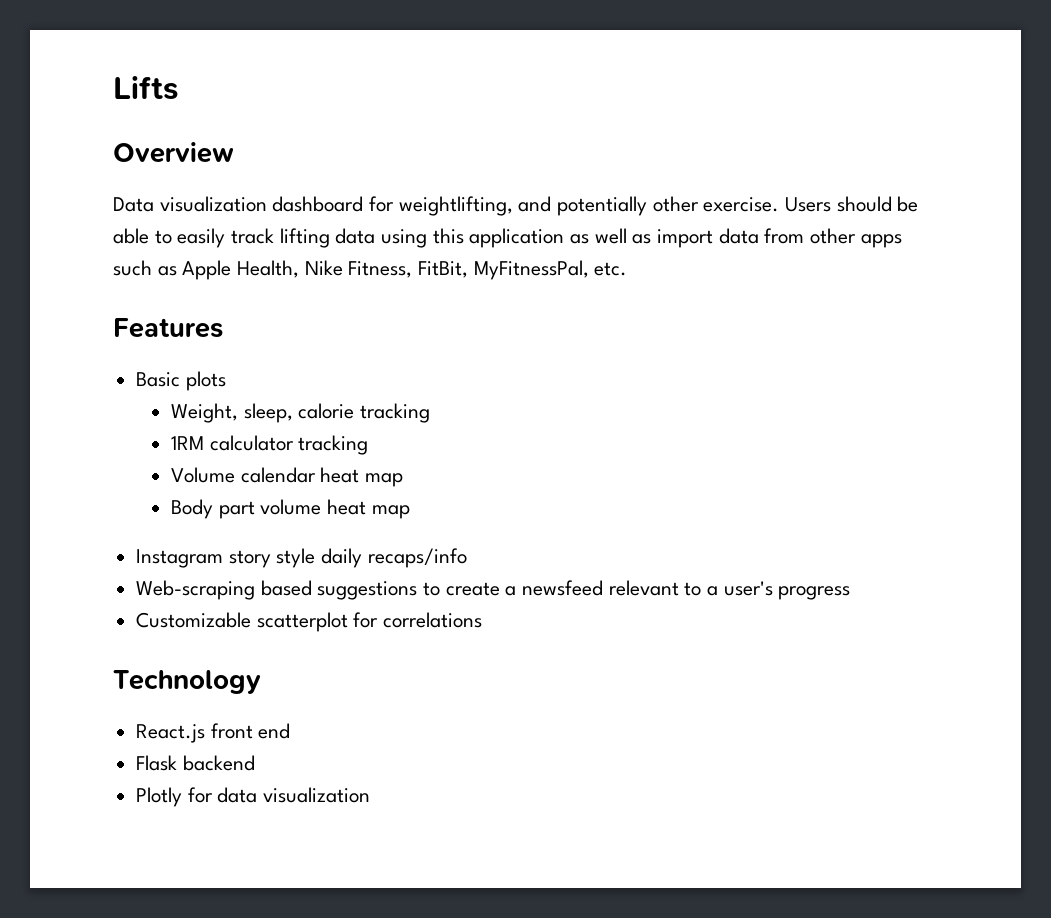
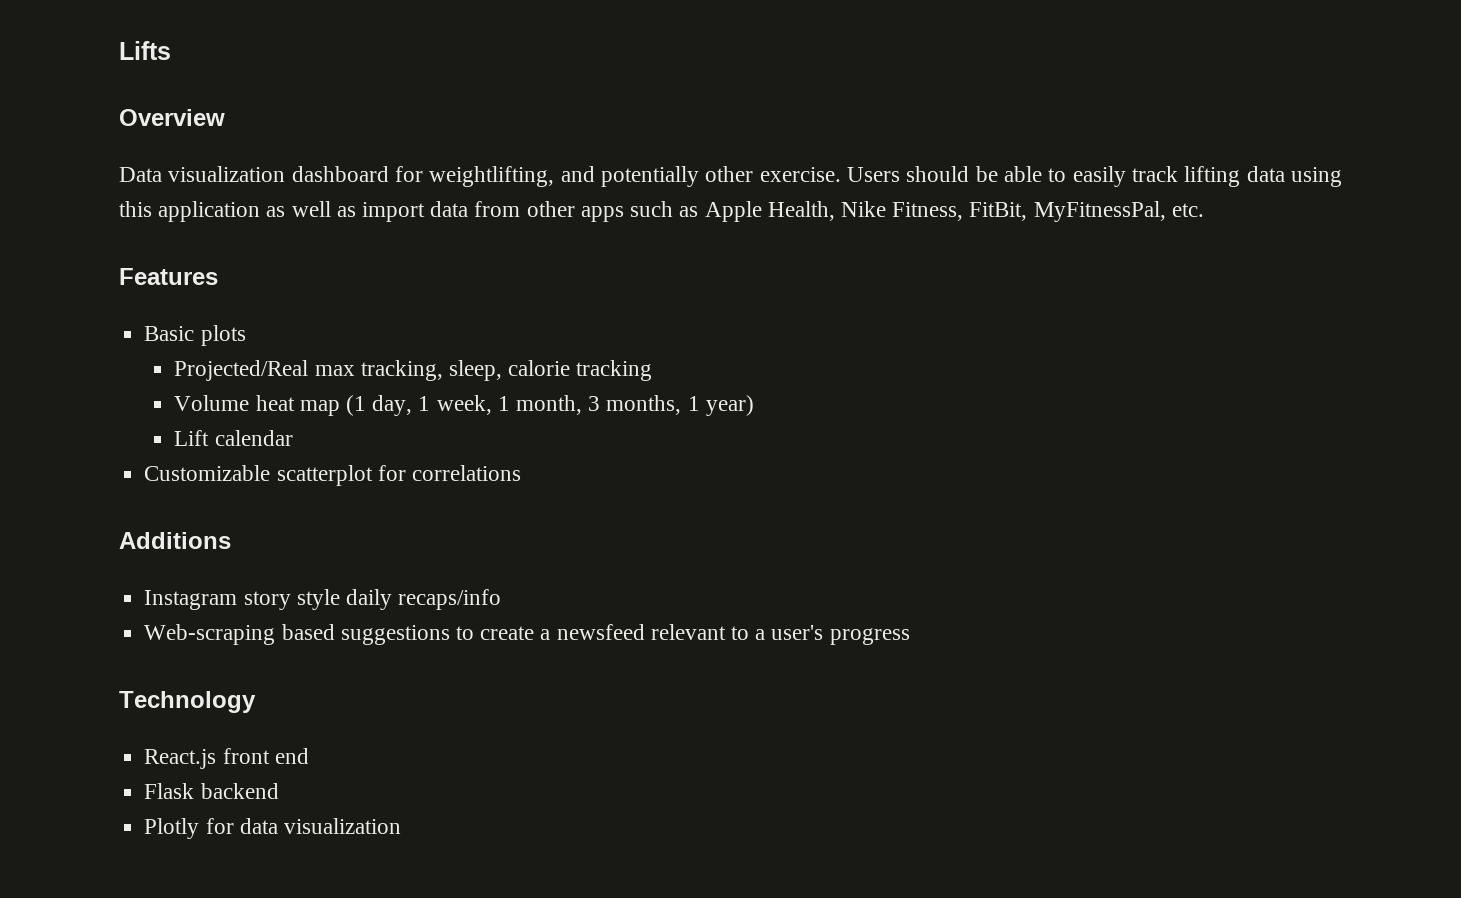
- Weight, sleep, calorie tracking
+ Projected/Real max tracking, sleep, calorie tracking
- 1RM calculator tracking
- Volume calendar heat map
- Body part volume heat map
+ Volume heat map (1 day, 1 week, 1 month, 3 months, 1 year)
+ Lift calendar
+ Customizable scatterplot for correlations
+ Additions
- Customizable scatterplot for correlations

